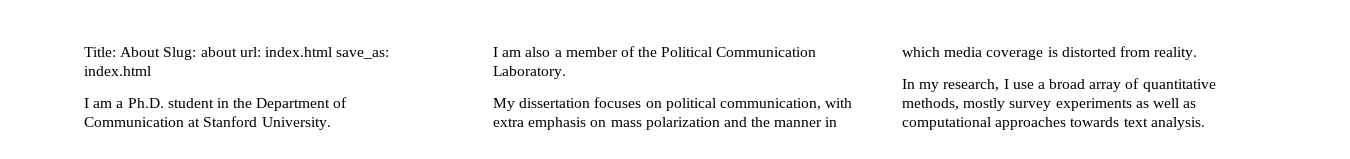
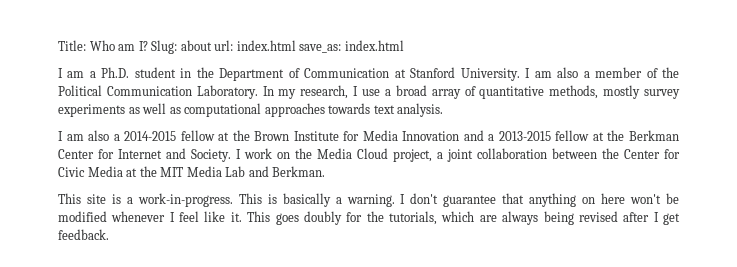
- Title: About Slug: about url: index.html save_as: index.html
+ Title: Who am I? Slug: about url: index.html save_as: index.html
- I am a Ph.D. student in the Department of Communication at Stanford University.
- I am also a member of the Political Communication Laboratory.
- My dissertation focuses on political communication, with extra emphasis on mass polarization and the manner in which media coverage is distorted from reality.
- In my research, I use a broad array of quantitative methods, mostly survey experiments as well as computational approaches towards text analysis.
+ I am a Ph.D. student in the Department of Communication at Stanford University. I am also a member of the Political Communication Laboratory. In my research, I use a broad array of quantitative methods, mostly survey experiments as well as computational approaches towards text analysis.
+ I am also a 2014-2015 fellow at the Brown Institute for Media Innovation and a 2013-2015 fellow at the Berkman Center for Internet and Society. I work on the Media Cloud project, a joint collaboration between the Center for Civic Media at the MIT Media Lab and Berkman.
+ This site is a work-in-progress. This is basically a warning. I don't guarantee that anything on here won't be modified whenever I feel like it. This goes doubly for the tutorials, which are always being revised after I get feedback.

